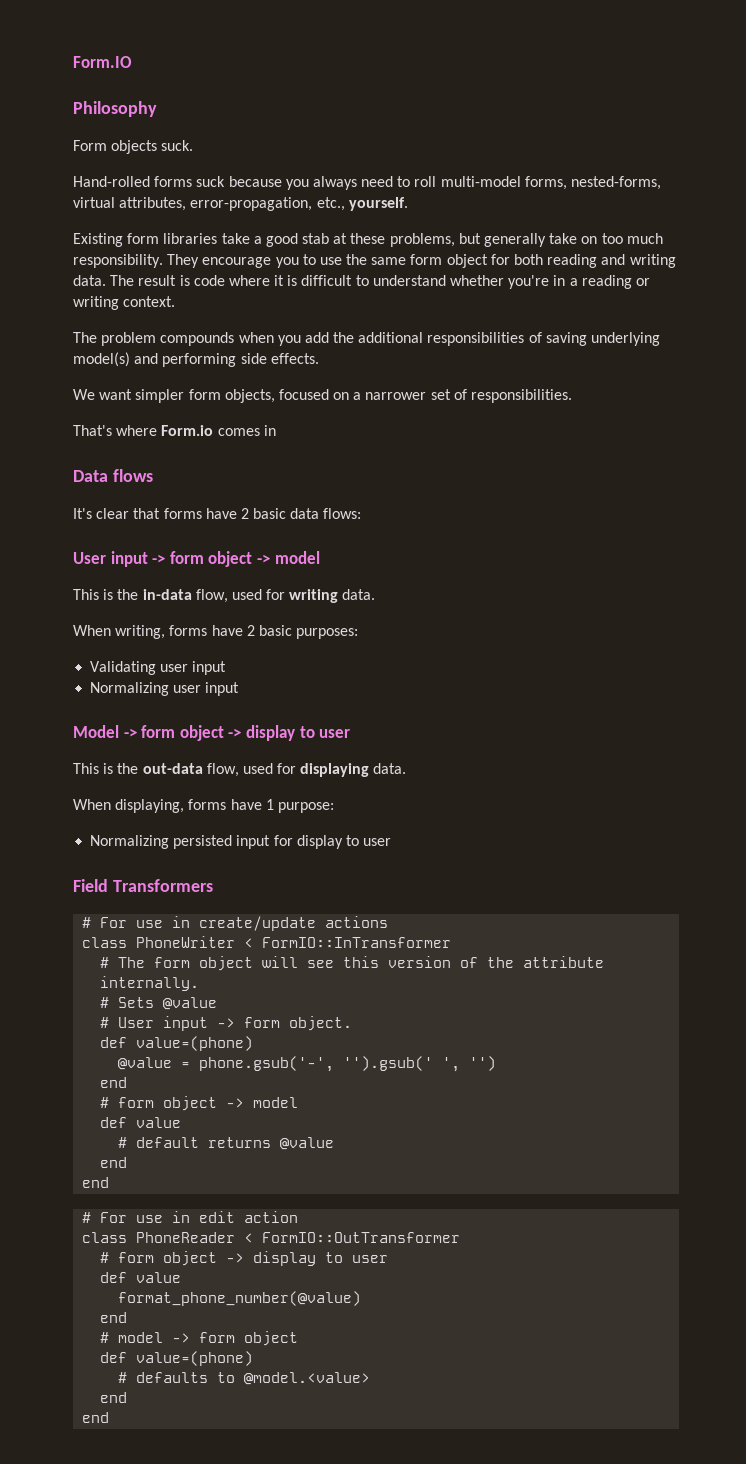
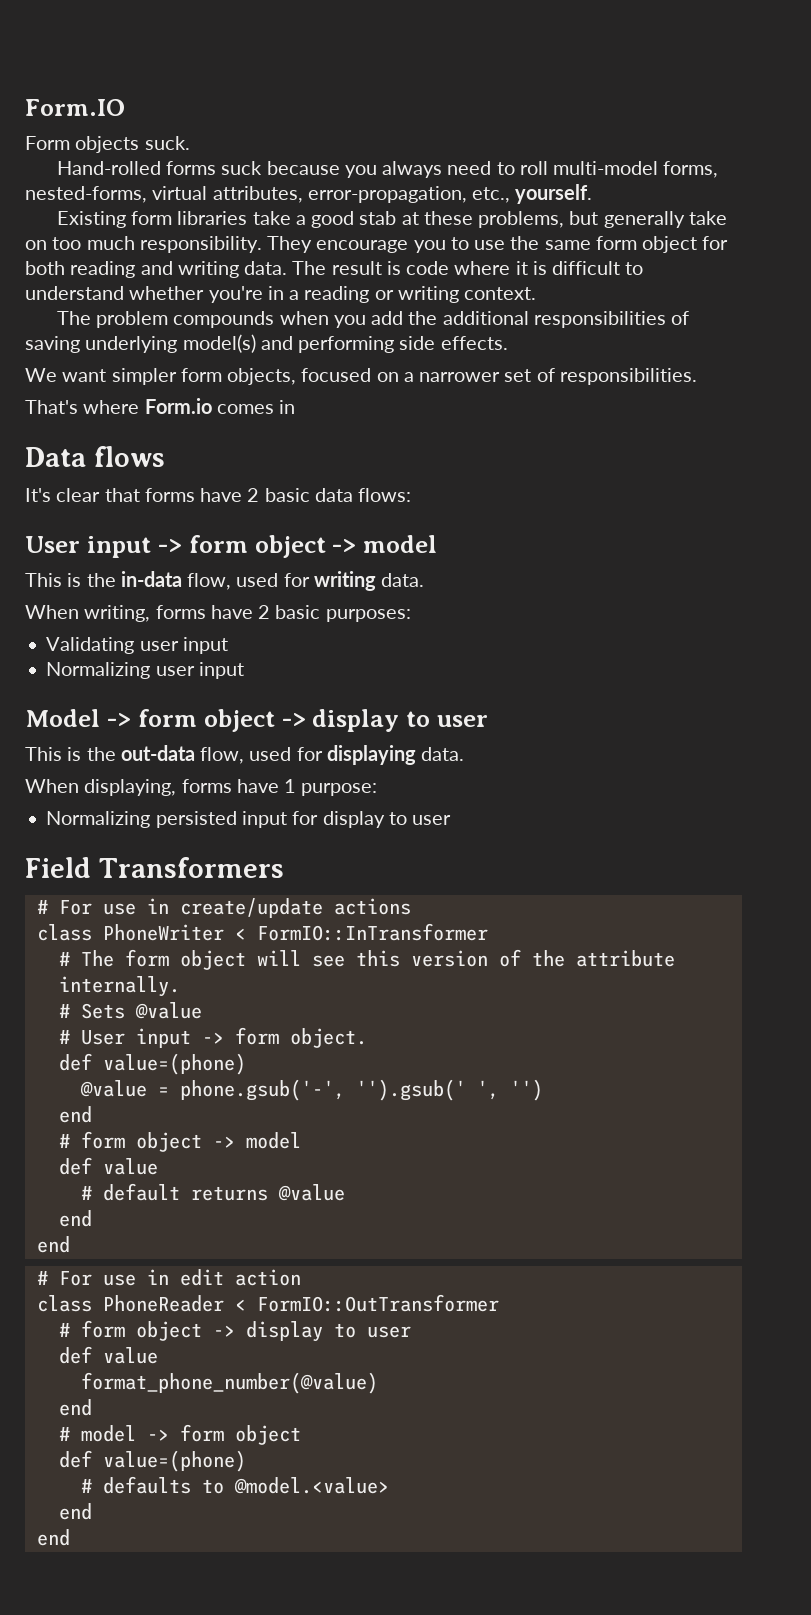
- Philosophy

